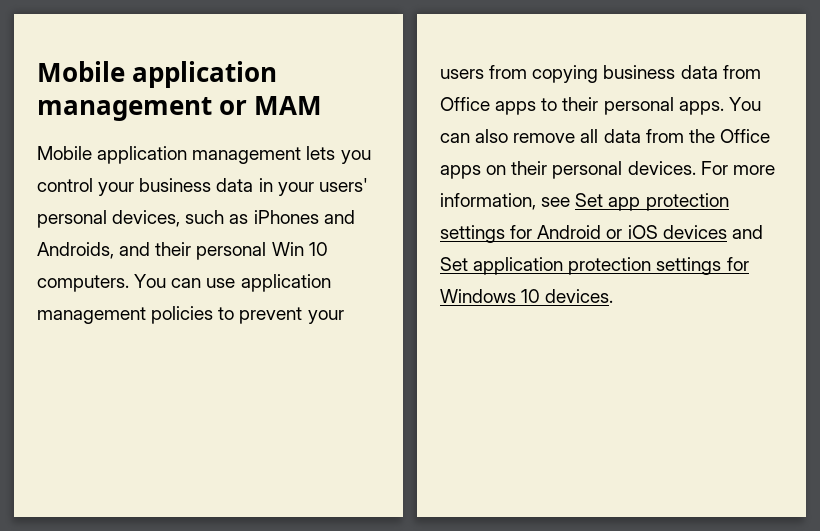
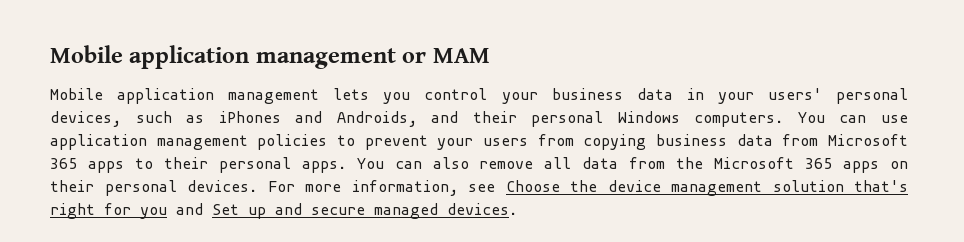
- Mobile application management lets you control your business data in your users' personal devices, such as iPhones and Androids, and their personal Win 10 computers.
+ Mobile application management lets you control your business data in your users' personal devices, such as iPhones and Androids, and their personal Windows computers.
- You can use application management policies to prevent your users from copying business data from Office apps to their personal apps.
+ You can use application management policies to prevent your users from copying business data from Microsoft 365 apps to their personal apps.
- You can also remove all data from the Office apps on their personal devices.
+ You can also remove all data from the Microsoft 365 apps on their personal devices.
- For more information, see Set app protection settings for Android or iOS devices and Set application protection settings for Windows 10 devices.
+ For more information, see Choose the device management solution that's right for you and Set up and secure managed devices.

